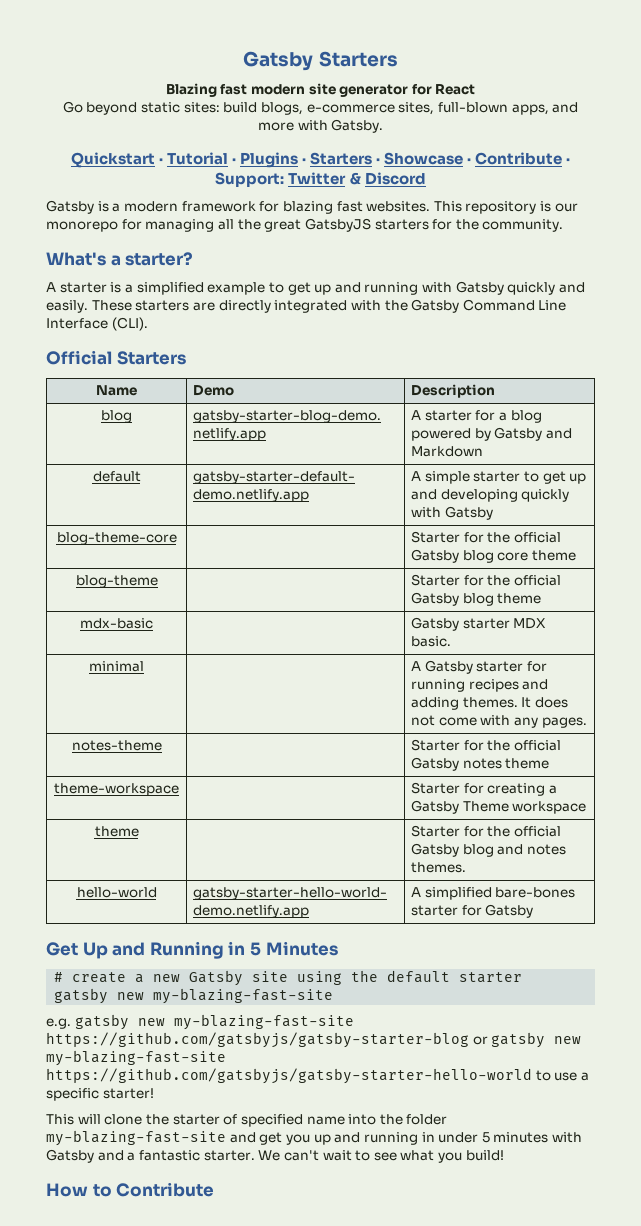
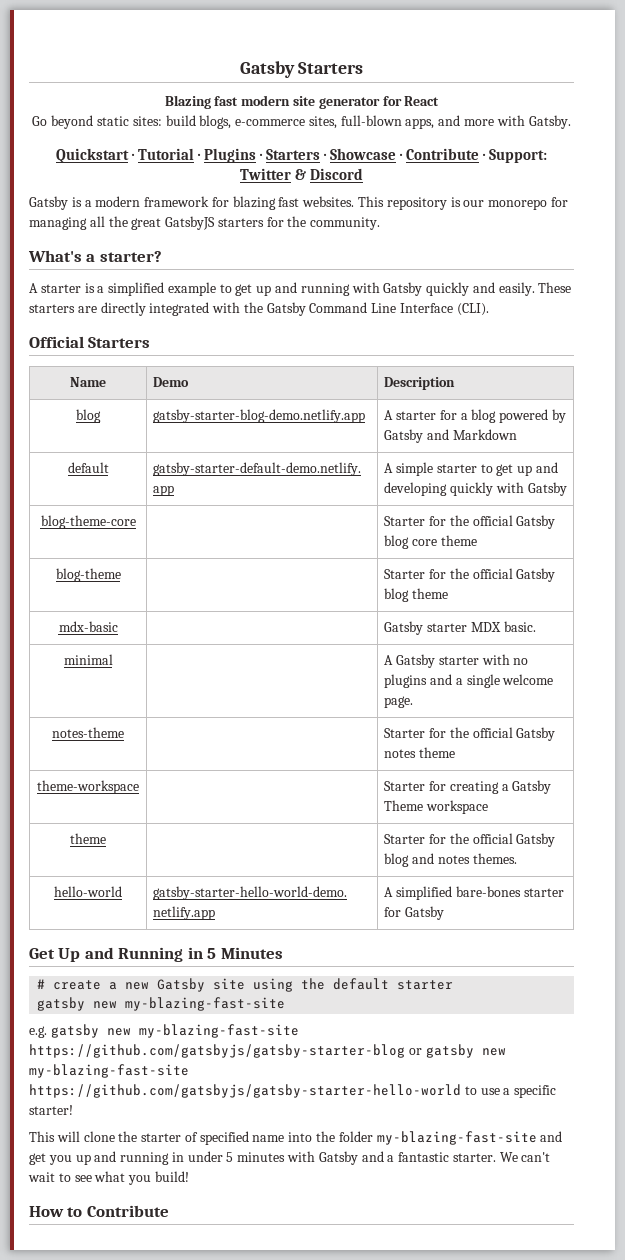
- minimal | | A Gatsby starter for running recipes and adding themes. It does not come with any pages.
+ minimal | | A Gatsby starter with no plugins and a single welcome page.

